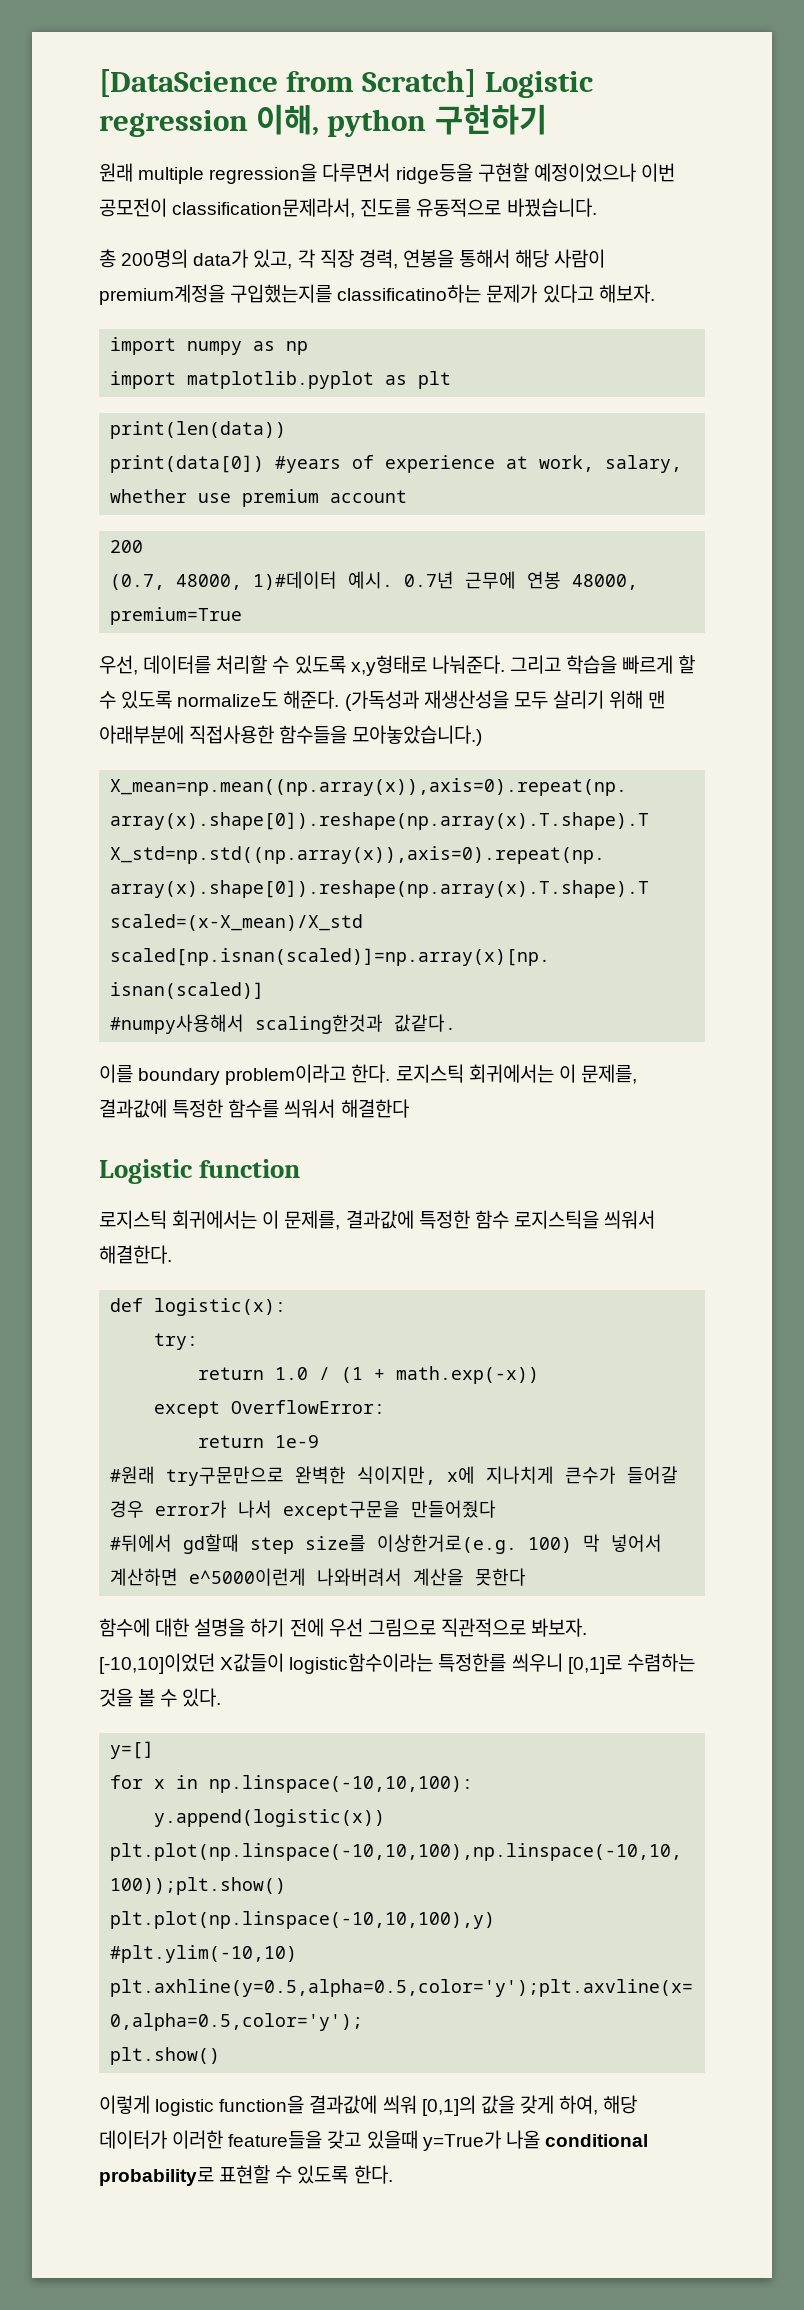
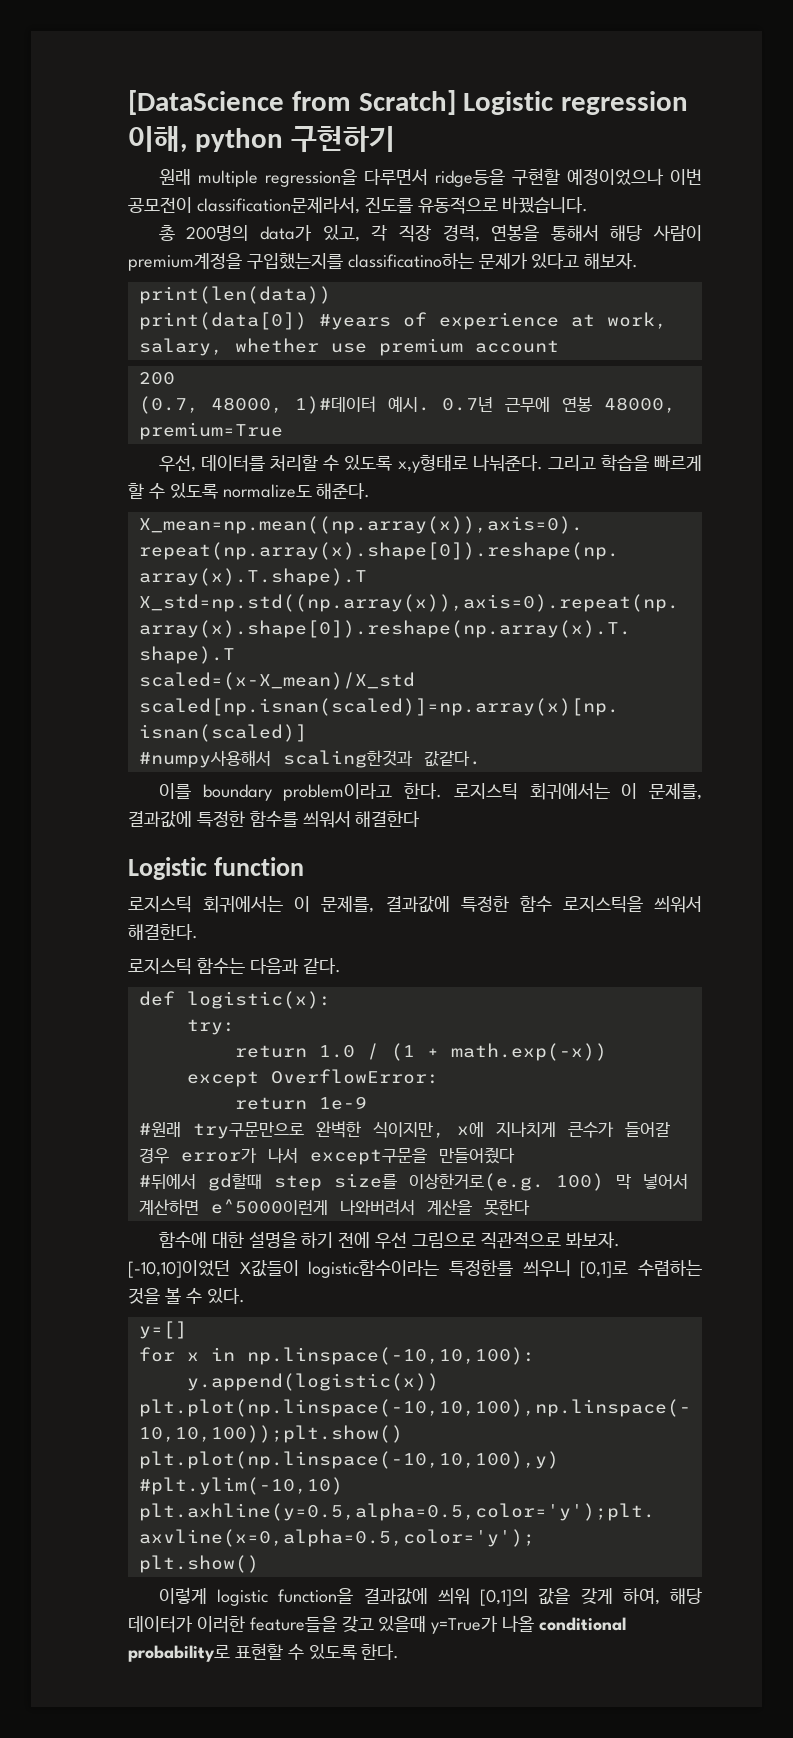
- import numpy as np
- import matplotlib.pyplot as plt
- (가독성과 재생산성을 모두 살리기 위해 맨 아래부분에 직접사용한 함수들을 모아놓았습니다.)
+ 로지스틱 함수는 다음과 같다.

